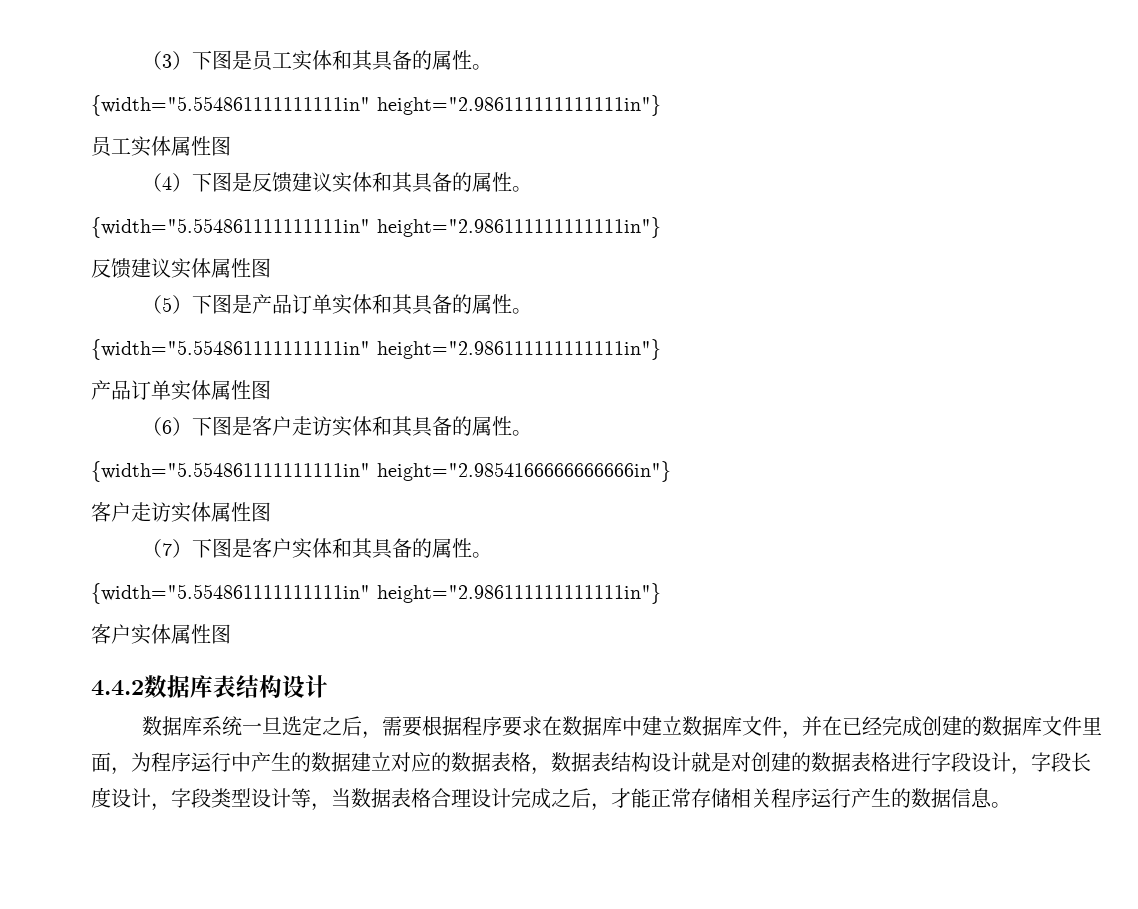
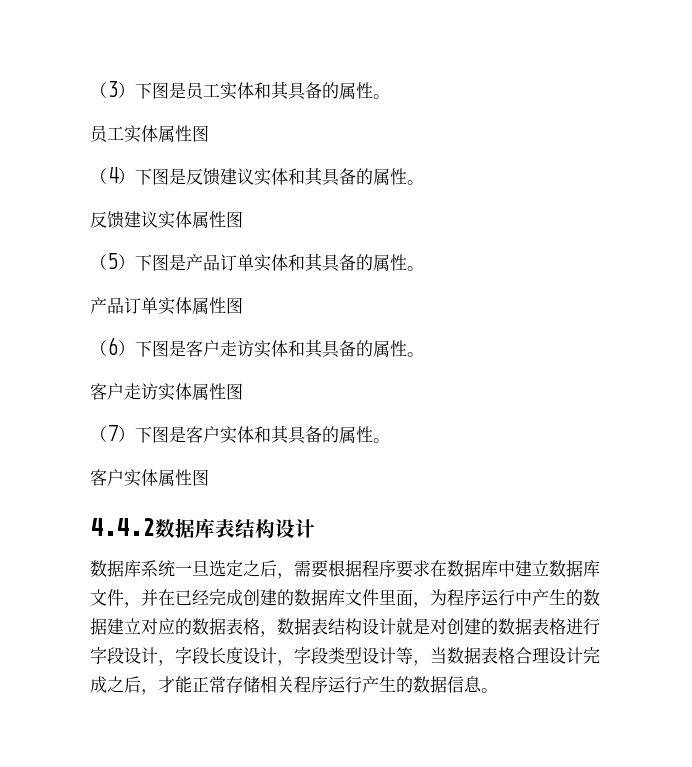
  （3）下图是员工实体和其具备的属性。
- {width="5.554861111111111in" height="2.986111111111111in"}
  （4）下图是反馈建议实体和其具备的属性。
- {width="5.554861111111111in" height="2.986111111111111in"}
  （5）下图是产品订单实体和其具备的属性。
- {width="5.554861111111111in" height="2.986111111111111in"}
- {width="5.554861111111111in" height="2.9854166666666666in"}
  （7）下图是客户实体和其具备的属性。
- {width="5.554861111111111in" height="2.986111111111111in"}

